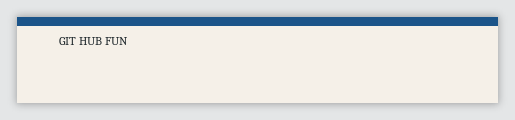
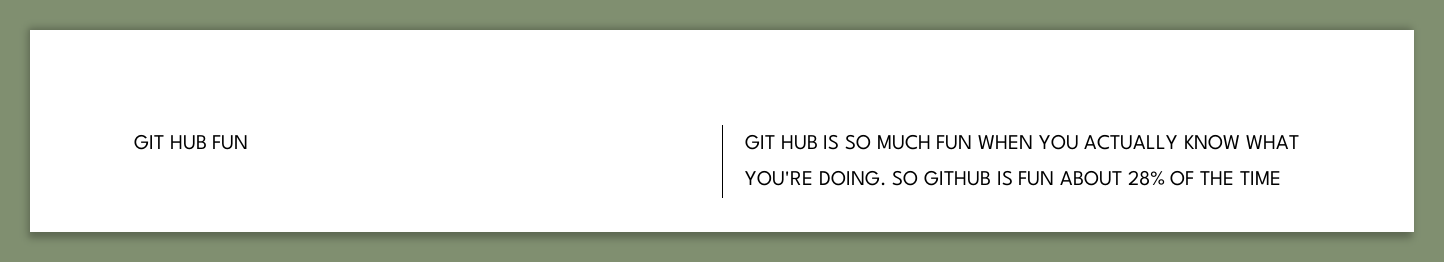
+ GIT HUB IS SO MUCH FUN WHEN YOU ACTUALLY KNOW WHAT YOU'RE DOING. SO GITHUB IS FUN ABOUT 28% OF THE TIME

